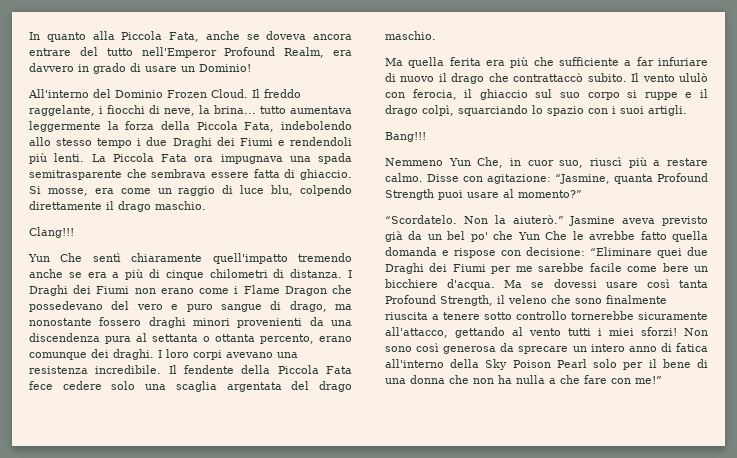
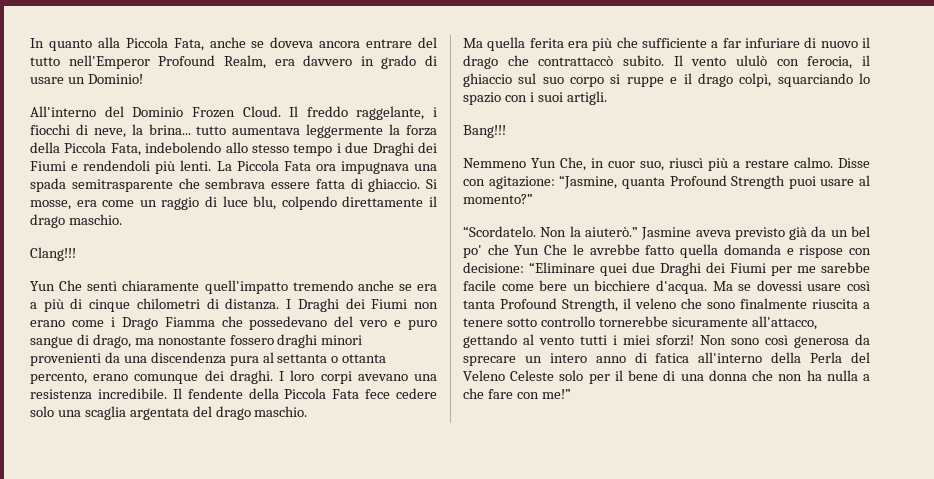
- I Draghi dei Fiumi non erano come i Flame Dragon che possedevano del vero e puro sangue di drago, ma nonostante fossero draghi minori provenienti da una discendenza pura al settanta o ottanta percento, erano comunque dei draghi.
+ I Draghi dei Fiumi non erano come i Drago Fiamma che possedevano del vero e puro sangue di drago, ma nonostante fossero draghi minori provenienti da una discendenza pura al settanta o ottanta percento, erano comunque dei draghi.
- Non sono così generosa da sprecare un intero anno di fatica all'interno della Sky Poison Pearl solo per il bene di una donna che non ha nulla a che fare con me!”
+ Non sono così generosa da sprecare un intero anno di fatica all'interno della Perla del Veleno Celeste solo per il bene di una donna che non ha nulla a che fare con me!”

